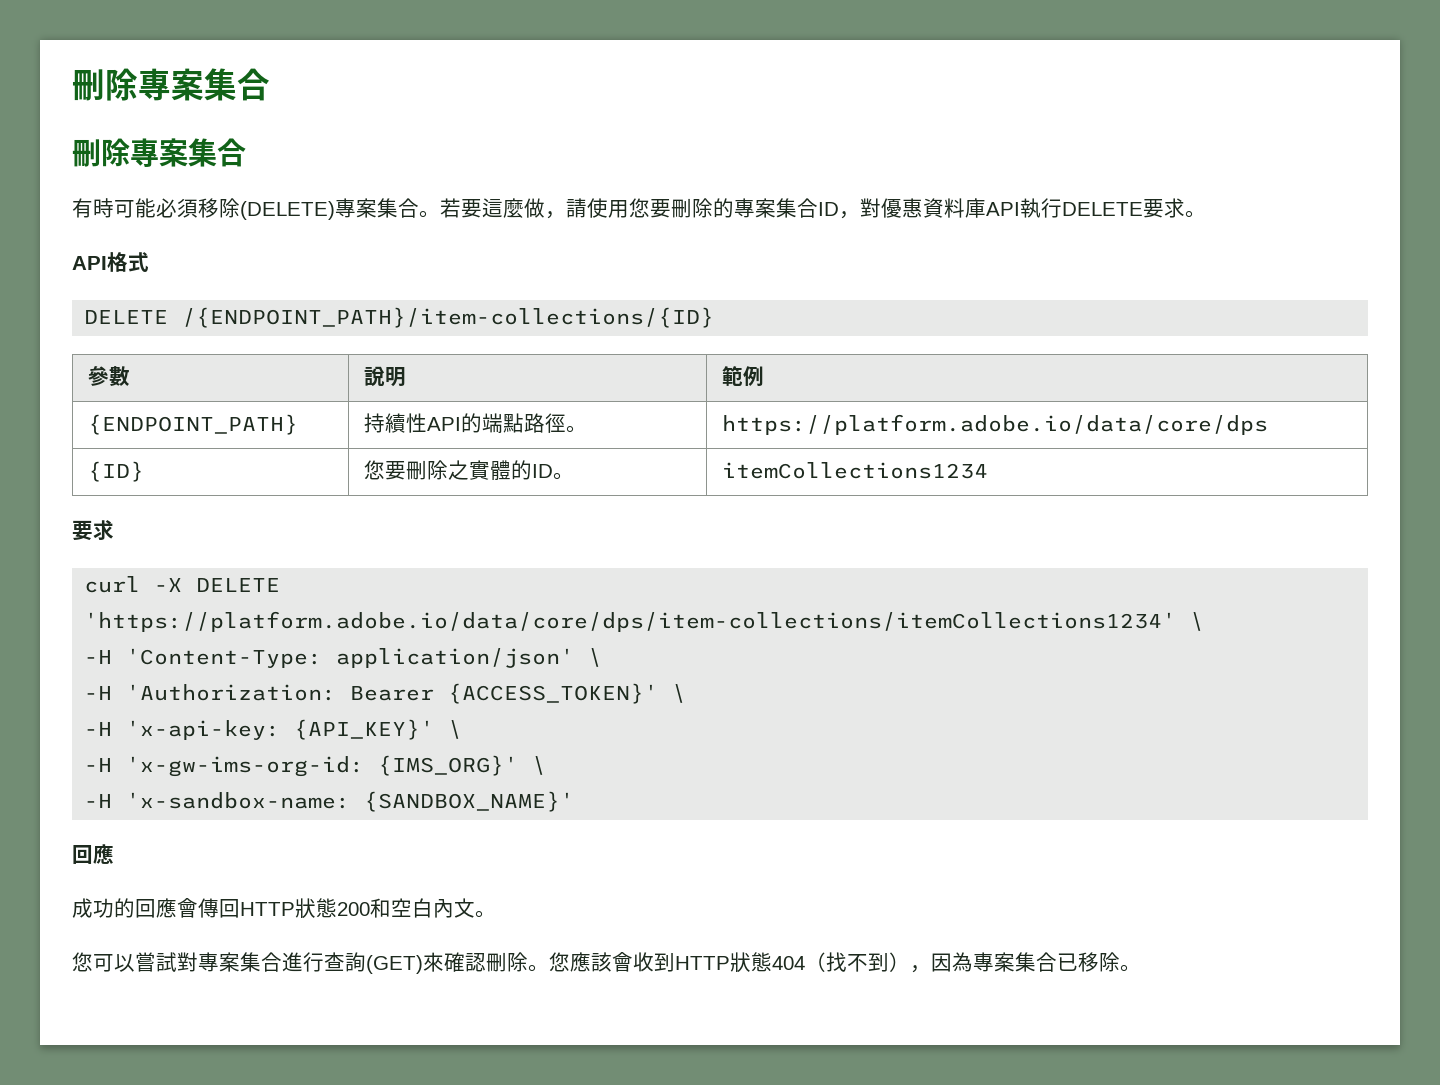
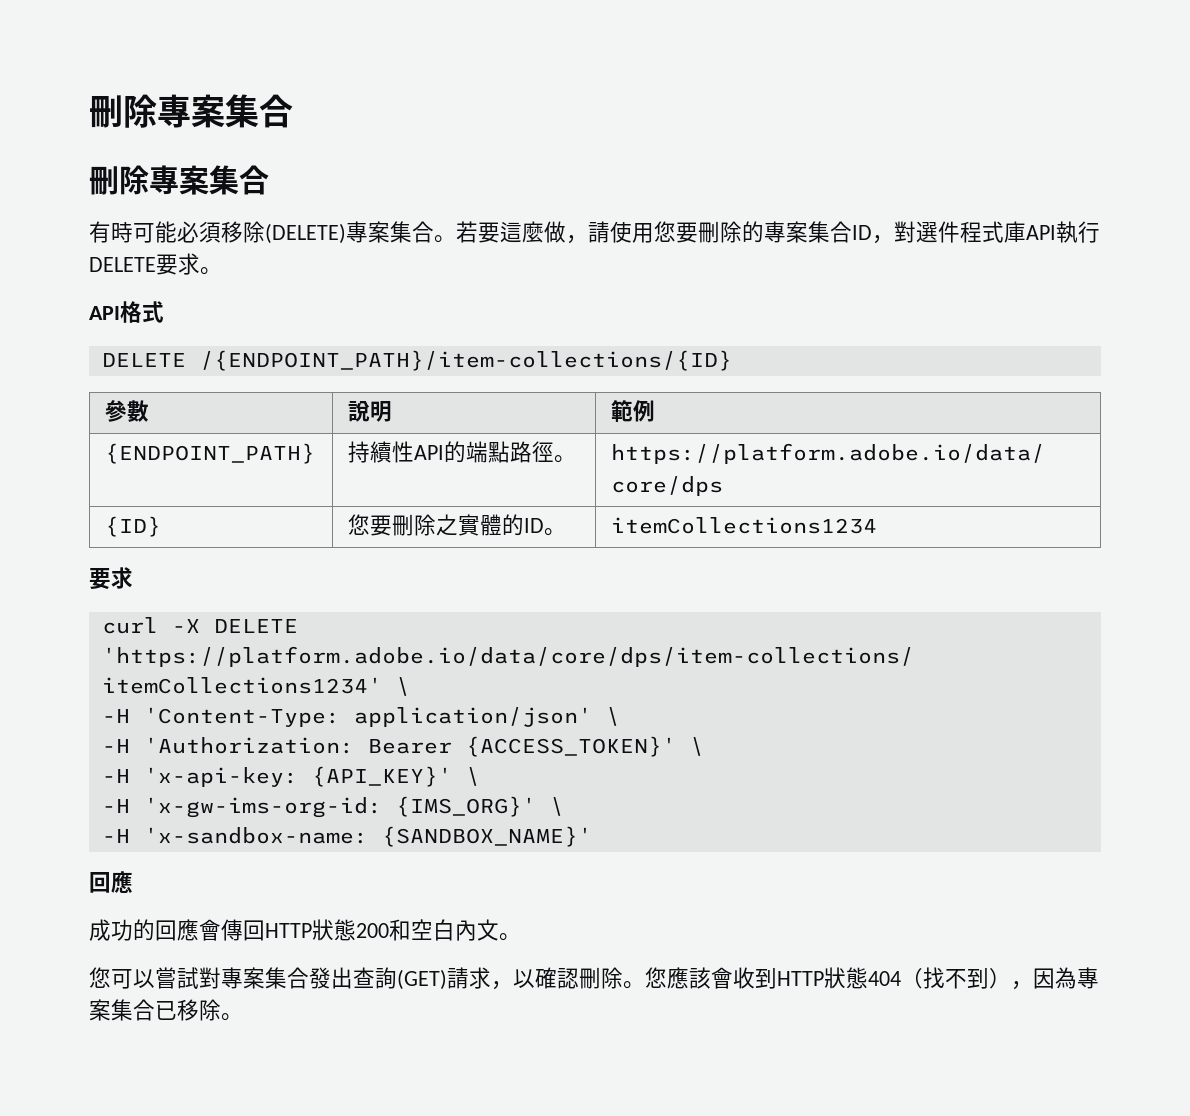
- 若要這麼做，請使用您要刪除的專案集合ID，對優惠資料庫API執行DELETE要求。
+ 若要這麼做，請使用您要刪除的專案集合ID，對選件程式庫API執行DELETE要求。
- 您可以嘗試對專案集合進行查詢(GET)來確認刪除。
+ 您可以嘗試對專案集合發出查詢(GET)請求，以確認刪除。

